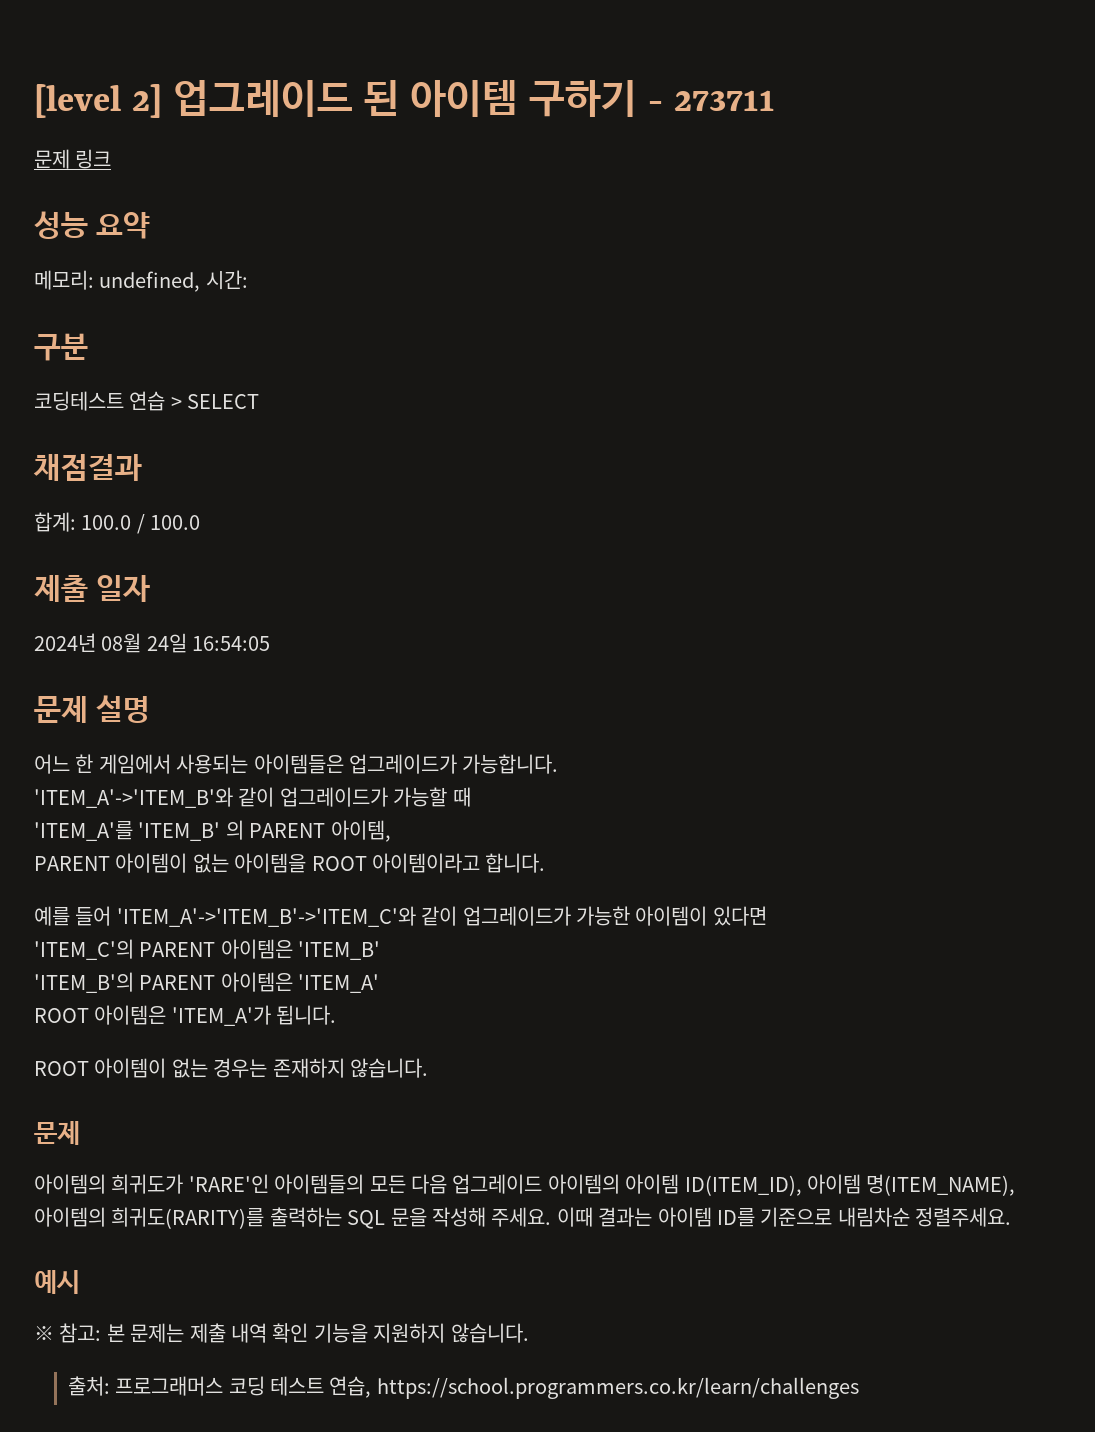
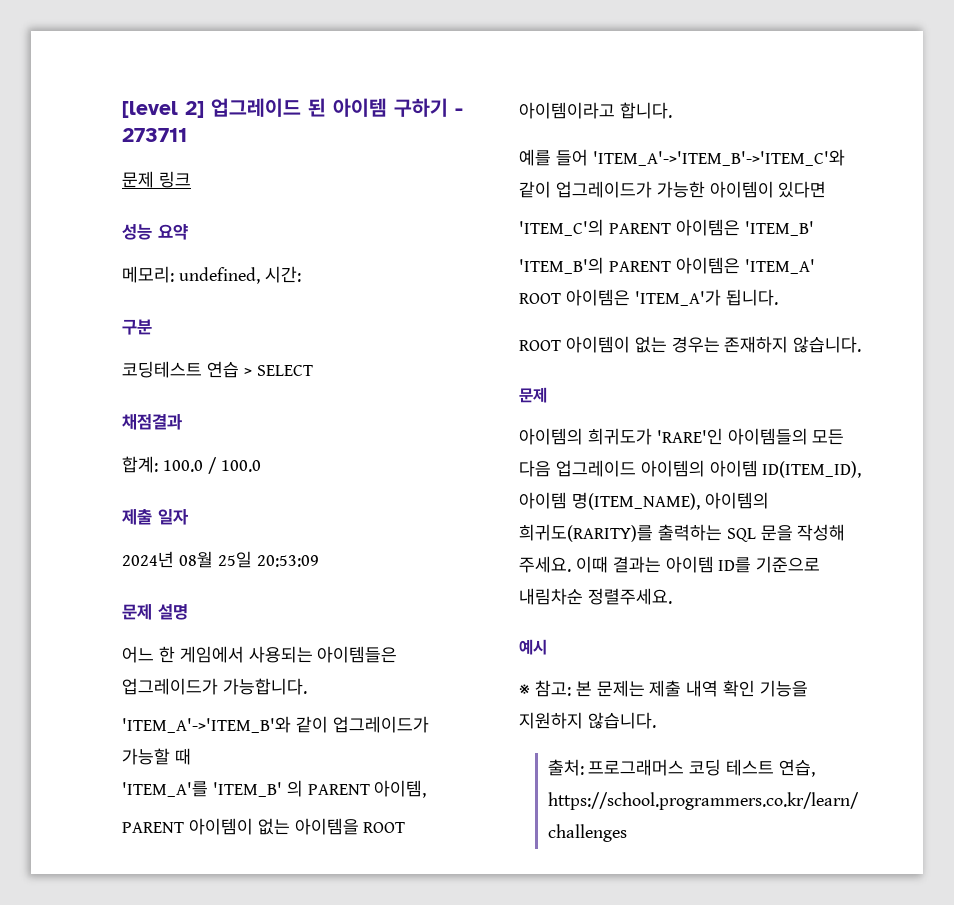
- 2024년 08월 24일 16:54:05
+ 2024년 08월 25일 20:53:09

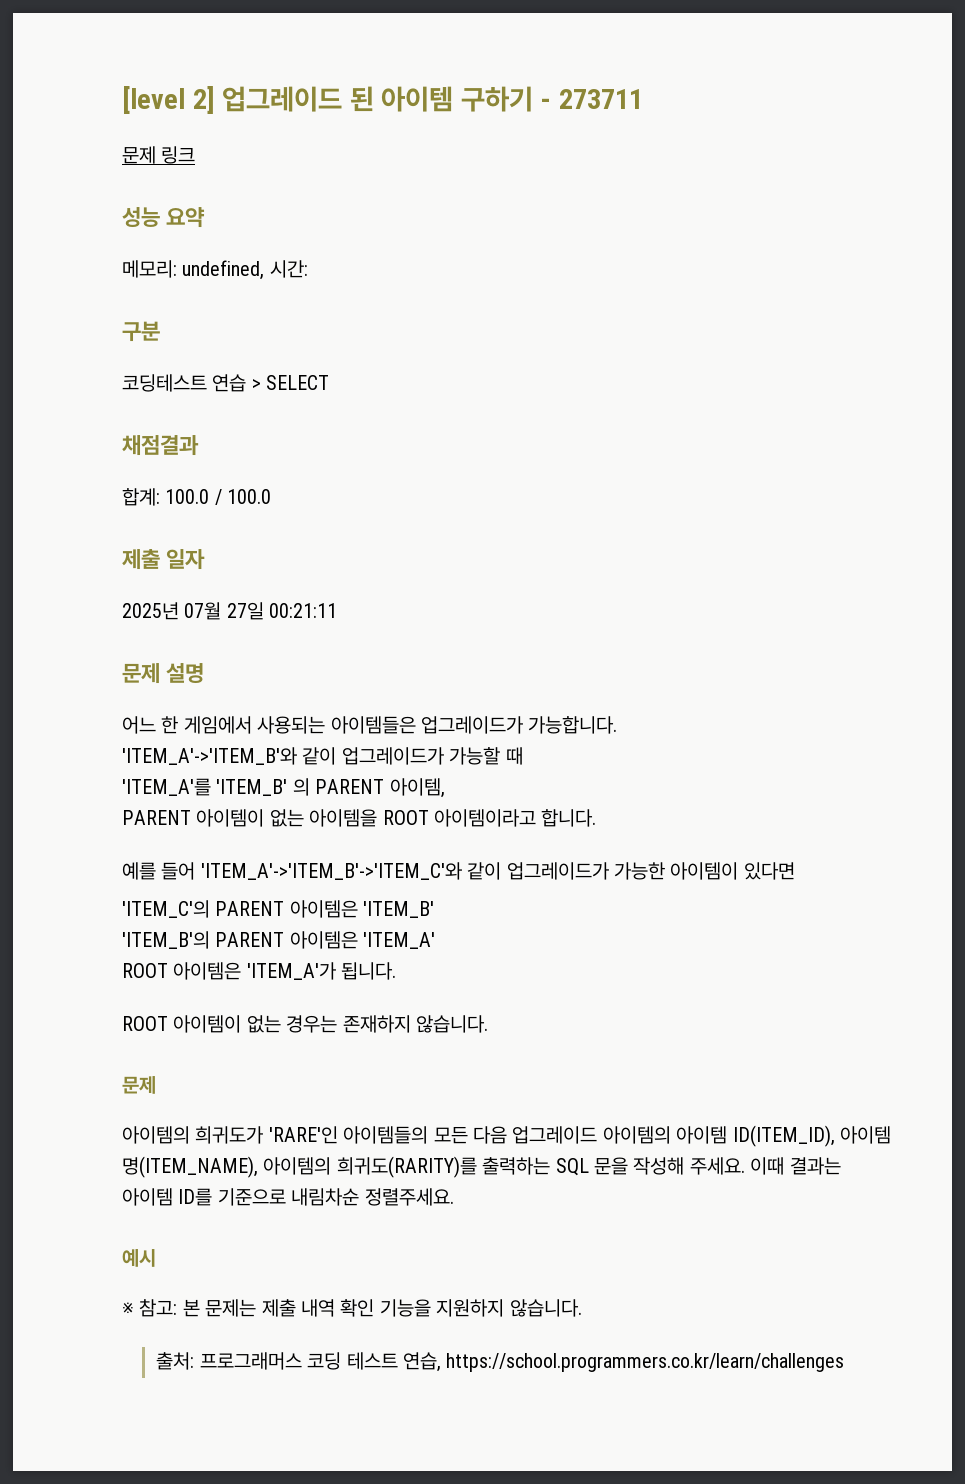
- 2024년 08월 25일 20:53:09
+ 2025년 07월 27일 00:21:11

